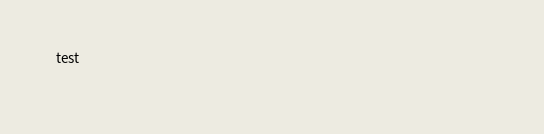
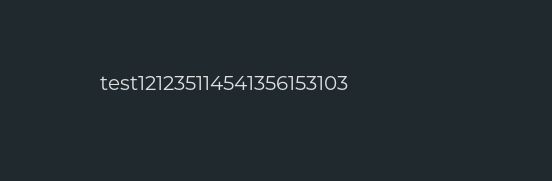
- test
+ test121235114541356153103

